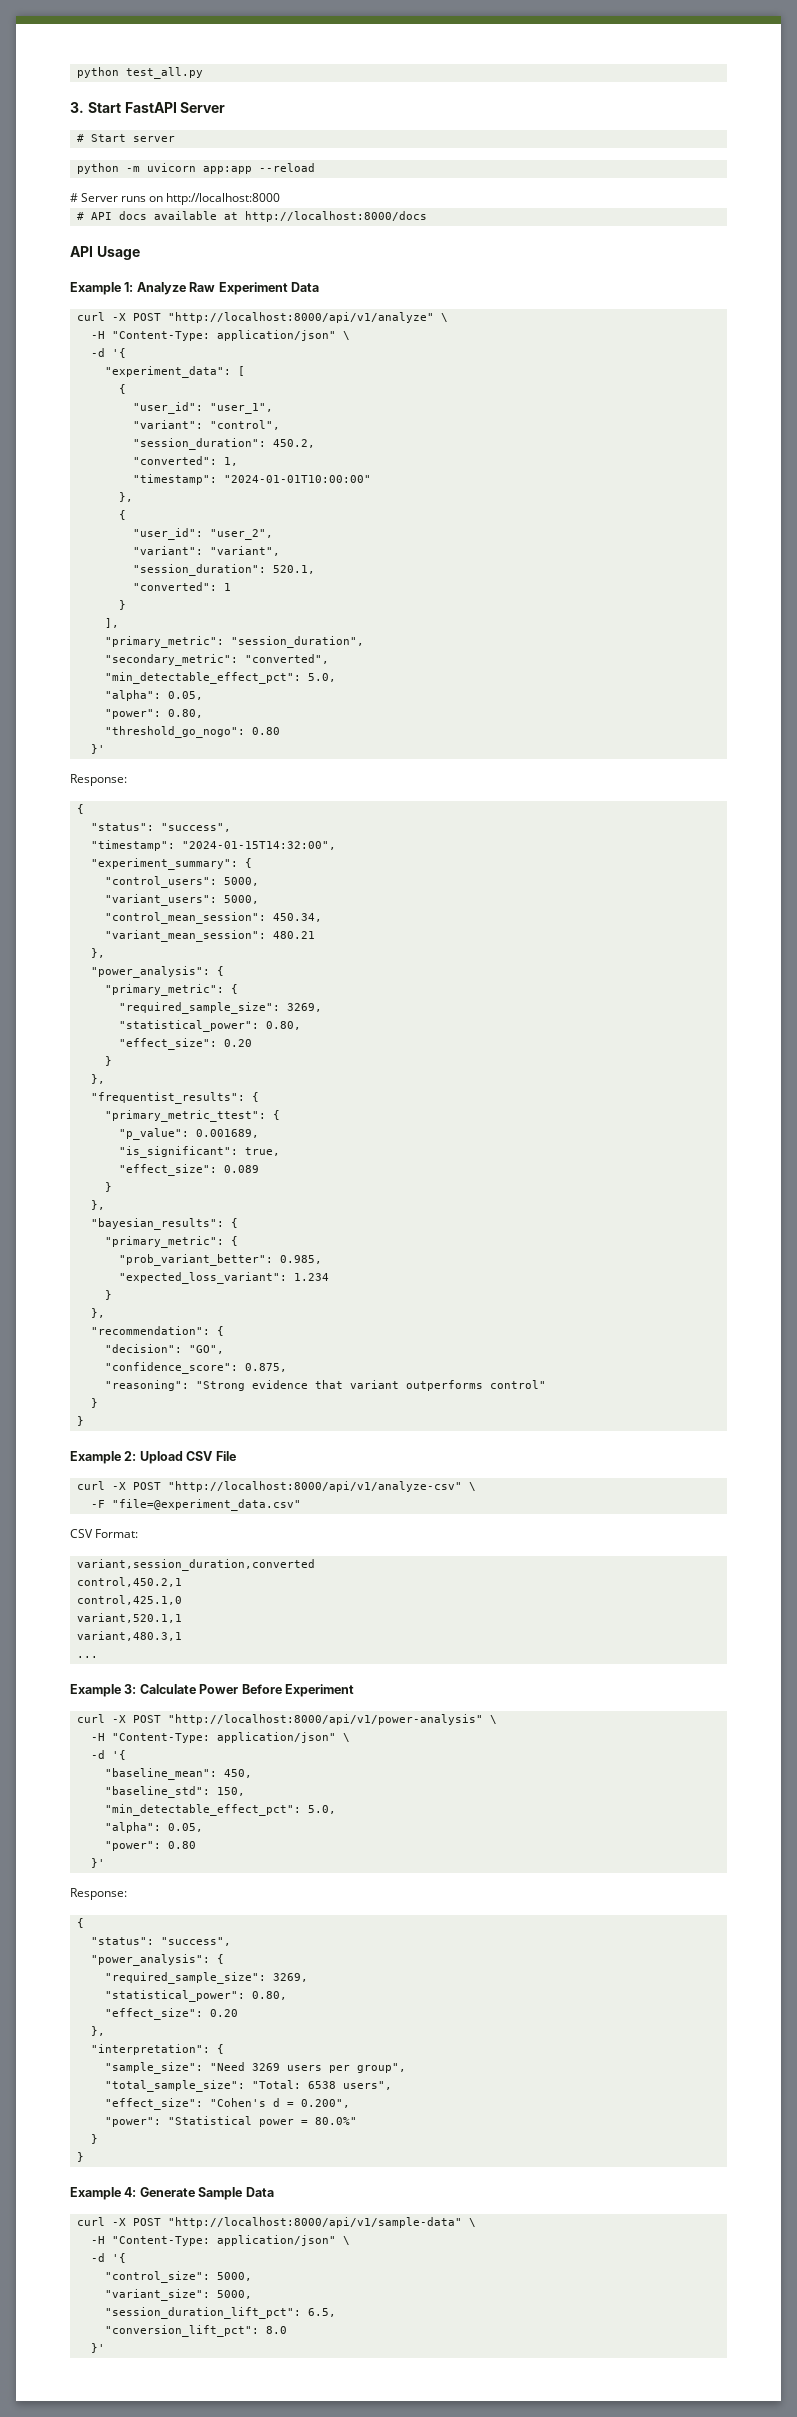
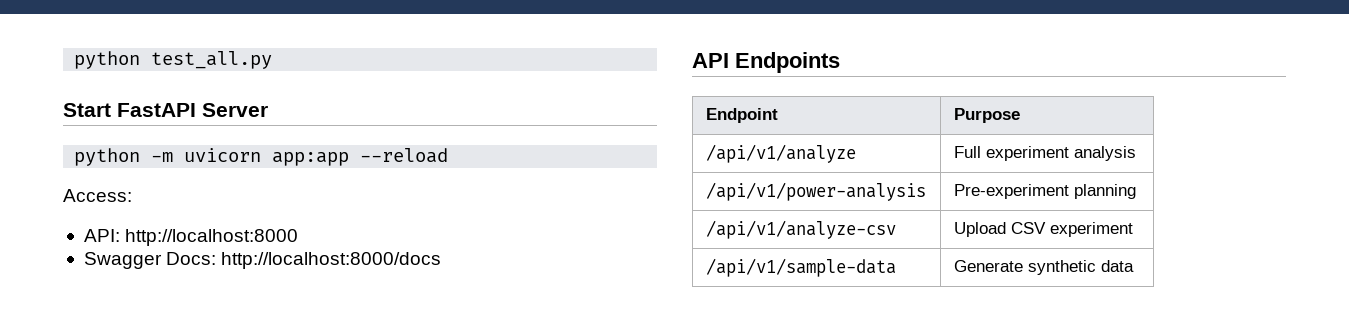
- 3. Start FastAPI Server
+ Start FastAPI Server
- # Start server
- # Server runs on http://localhost:8000
- # API docs available at http://localhost:8000/docs
- API Usage
- Example 1: Analyze Raw Experiment Data
- curl -X POST "http://localhost:8000/api/v1/analyze" \
- -H "Content-Type: application/json" \
- -d '{
- "experiment_data": [
- {
- "user_id": "user_1",
- "variant": "control",
- "session_duration": 450.2,
- "converted": 1,
- "timestamp": "2024-01-01T10:00:00"
- },
- {
- "user_id": "user_2",
- "variant": "variant",
- "session_duration": 520.1,
- "converted": 1
- }
- ],
- "primary_metric": "session_duration",
- "secondary_metric": "converted",
- "min_detectable_effect_pct": 5.0,
- "alpha": 0.05,
- "power": 0.80,
- "threshold_go_nogo": 0.80
- }'
- Response:
- {
- "status": "success",
- "timestamp": "2024-01-15T14:32:00",
- "experiment_summary": {
- "control_users": 5000,
- "variant_users": 5000,
- "control_mean_session": 450.34,
- "variant_mean_session": 480.21
- },
- "power_analysis": {
- "primary_metric": {
- "required_sample_size": 3269,
- "statistical_power": 0.80,
- "effect_size": 0.20
- }
- },
- "frequentist_results": {
- "primary_metric_ttest": {
- "p_value": 0.001689,
- "is_significant": true,
- "effect_size": 0.089
- }
- },
- "bayesian_results": {
- "primary_metric": {
- "prob_variant_better": 0.985,
- "expected_loss_variant": 1.234
- }
- },
- "recommendation": {
- "decision": "GO",
- "confidence_score": 0.875,
- "reasoning": "Strong evidence that variant outperforms control"
- }
- }
- Example 2: Upload CSV File
- curl -X POST "http://localhost:8000/api/v1/analyze-csv" \
- -F "file=@experiment_data.csv"
- CSV Format:
- variant,session_duration,converted
- control,450.2,1
- control,425.1,0
- variant,520.1,1
- variant,480.3,1
- ...
- Example 3: Calculate Power Before Experiment
- curl -X POST "http://localhost:8000/api/v1/power-analysis" \
- -H "Content-Type: application/json" \
- -d '{
- "baseline_mean": 450,
- "baseline_std": 150,
- "min_detectable_effect_pct": 5.0,
- "alpha": 0.05,
- "power": 0.80
- }'
- Response:
- {
- "status": "success",
- "power_analysis": {
- "required_sample_size": 3269,
- "statistical_power": 0.80,
- "effect_size": 0.20
- },
- "interpretation": {
- "sample_size": "Need 3269 users per group",
- "total_sample_size": "Total: 6538 users",
- "effect_size": "Cohen's d = 0.200",
- "power": "Statistical power = 80.0%"
- }
- }
- Example 4: Generate Sample Data
- curl -X POST "http://localhost:8000/api/v1/sample-data" \
- -H "Content-Type: application/json" \
- -d '{
- "control_size": 5000,
- "variant_size": 5000,
- "session_duration_lift_pct": 6.5,
- "conversion_lift_pct": 8.0
- }'
+ Access:
+ API: http://localhost:8000
+ Swagger Docs: http://localhost:8000/docs
+ API Endpoints
+ Endpoint | Purpose
+ /api/v1/analyze | Full experiment analysis
+ /api/v1/power-analysis | Pre-experiment planning
+ /api/v1/analyze-csv | Upload CSV experiment
+ /api/v1/sample-data | Generate synthetic data

